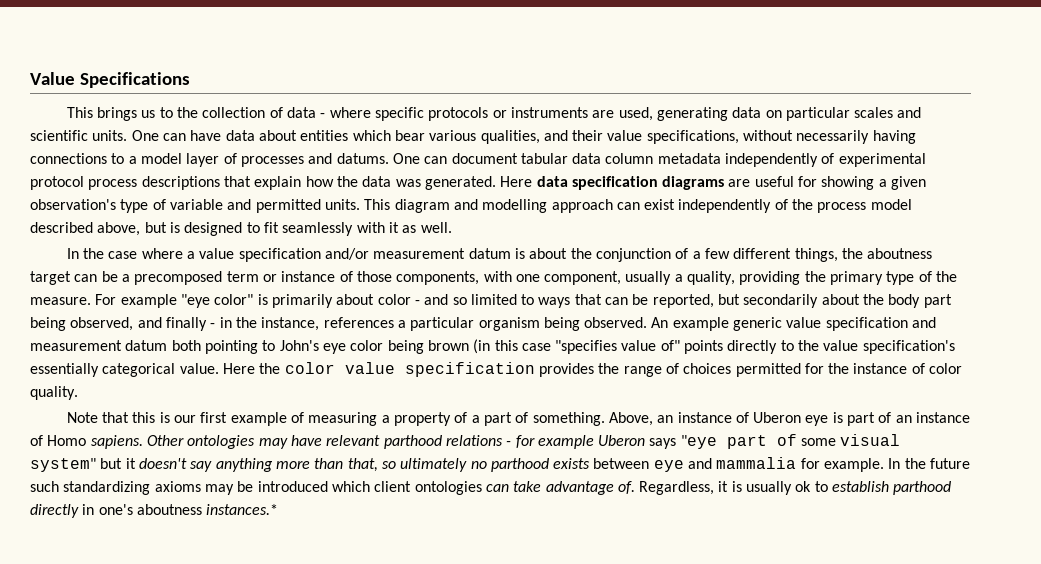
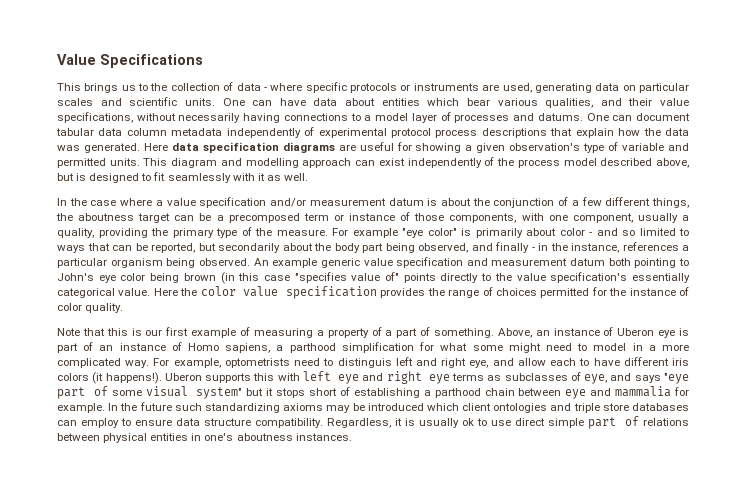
- Above, an instance of Uberon eye is part of an instance of Homo sapiens. Other ontologies may have relevant parthood relations - for example Uberon says "eye part of some visual system" but it doesn't say anything more than that, so ultimately no parthood exists between eye and mammalia for example.
+ Above, an instance of Uberon eye is part of an instance of Homo sapiens, a parthood simplification for what some might need to model in a more complicated way. For example, optometrists need to distinguis left and right eye, and allow each to have different iris colors (it happens!). Uberon supports this with left eye and right eye terms as subclasses of eye, and says "eye part of some visual system" but it stops short of establishing a parthood chain between eye and mammalia for example.
- In the future such standardizing axioms may be introduced which client ontologies can take advantage of.
+ In the future such standardizing axioms may be introduced which client ontologies and triple store databases can employ to ensure data structure compatibility.
- Regardless, it is usually ok to establish parthood directly in one's aboutness instances.*
+ Regardless, it is usually ok to use direct simple part of relations between physical entities in one's aboutness instances.

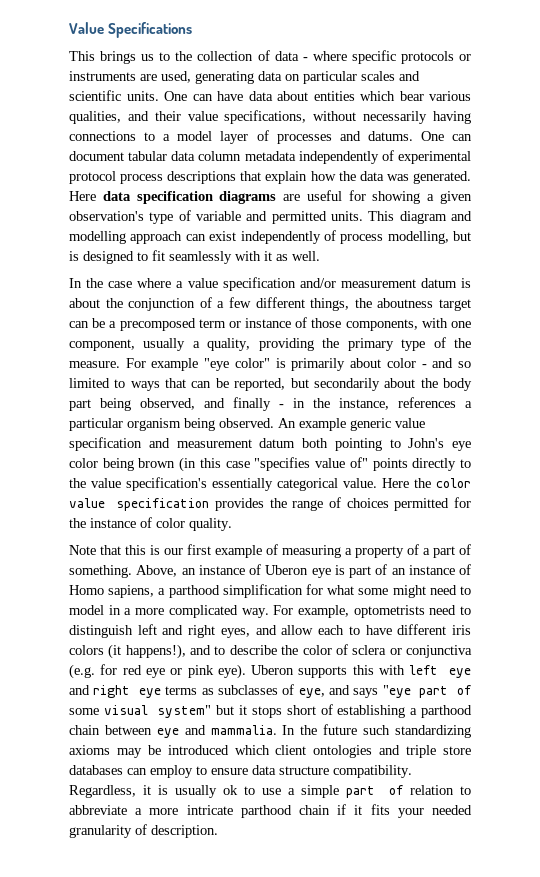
- This diagram and modelling approach can exist independently of the process model described above, but is designed to fit seamlessly with it as well.
+ This diagram and modelling approach can exist independently of process modelling, but is designed to fit seamlessly with it as well.
- For example, optometrists need to distinguis left and right eye, and allow each to have different iris colors (it happens!).
+ For example, optometrists need to distinguish left and right eyes, and allow each to have different iris colors (it happens!), and to describe the color of sclera or conjunctiva (e.g. for red eye or pink eye).
- Uberon supports this with left eye and right eye terms as subclasses of eye, and says "eye part of some visual system" but it stops short of establishing a parthood chain between eye and mammalia for example.
+ Uberon supports this with left eye and right eye terms as subclasses of eye, and says "eye part of some visual system" but it stops short of establishing a parthood chain between eye and mammalia.
- Regardless, it is usually ok to use direct simple part of relations between physical entities in one's aboutness instances.
+ Regardless, it is usually ok to use a simple part of relation to abbreviate a more intricate parthood chain if it fits your needed granularity of description.

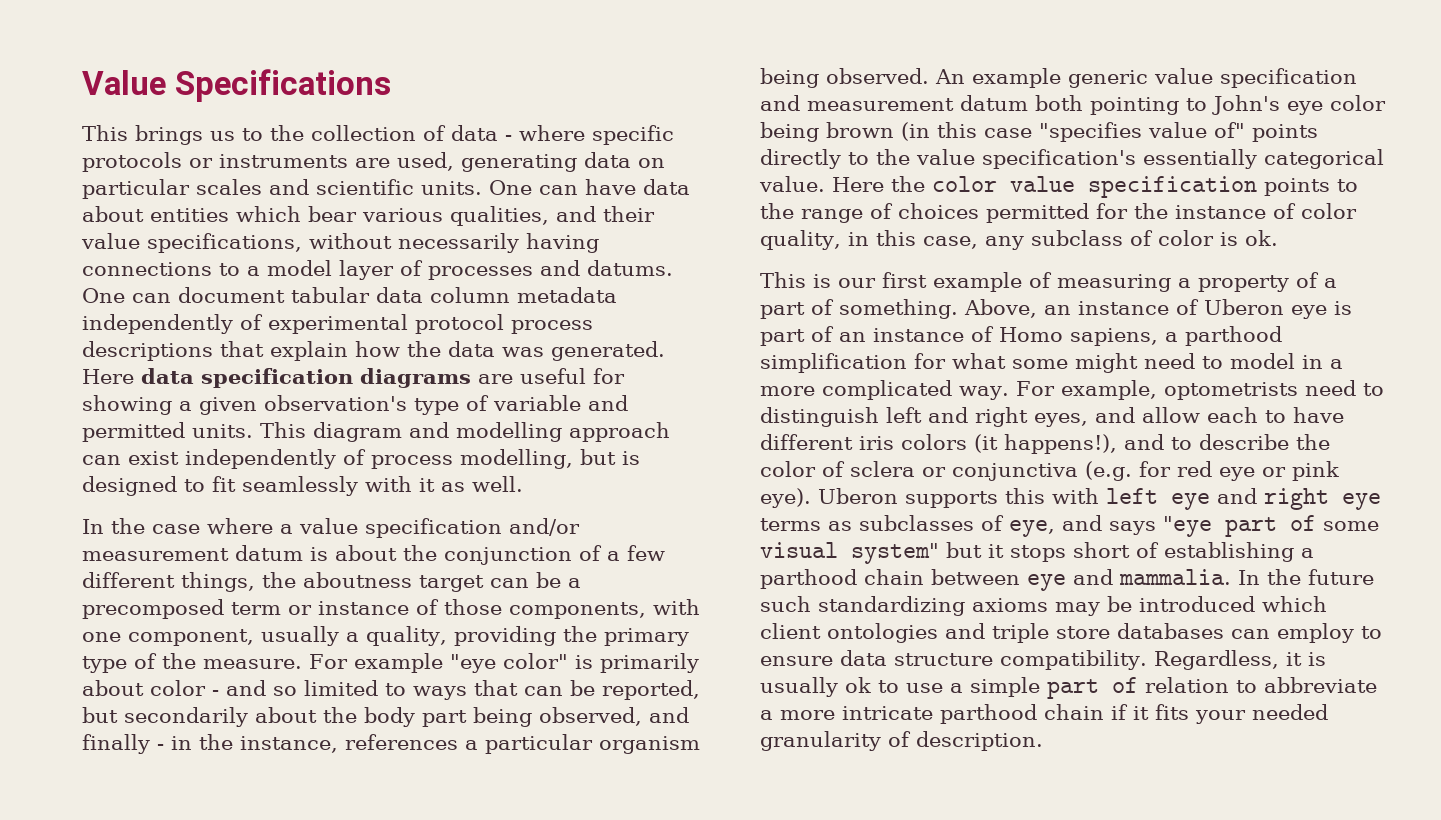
- Here the color value specification provides the range of choices permitted for the instance of color quality.
- Note that this is our first example of measuring a property of a part of something.
+ Here the color value specification points to the range of choices permitted for the instance of color quality, in this case, any subclass of color is ok.
+ This is our first example of measuring a property of a part of something.

